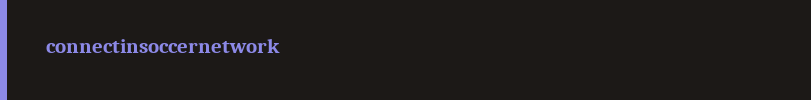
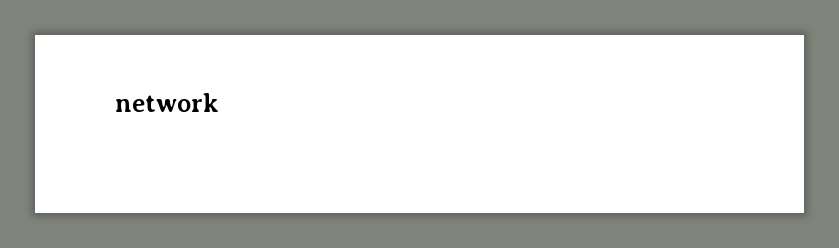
- connectinsoccernetwork
+ network

